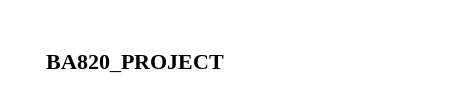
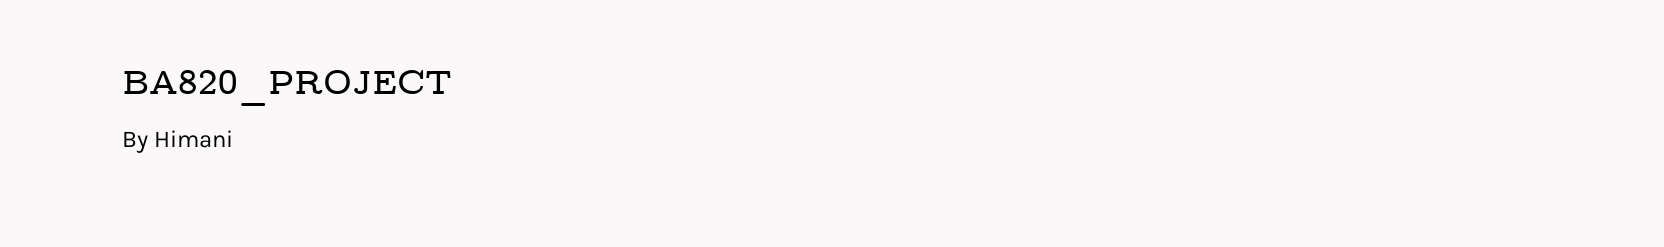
+ By Himani

